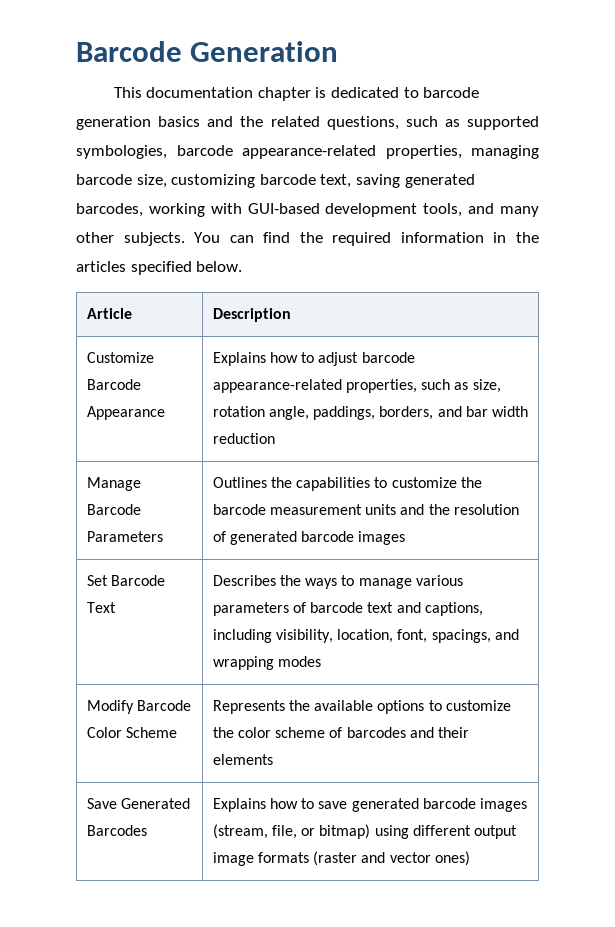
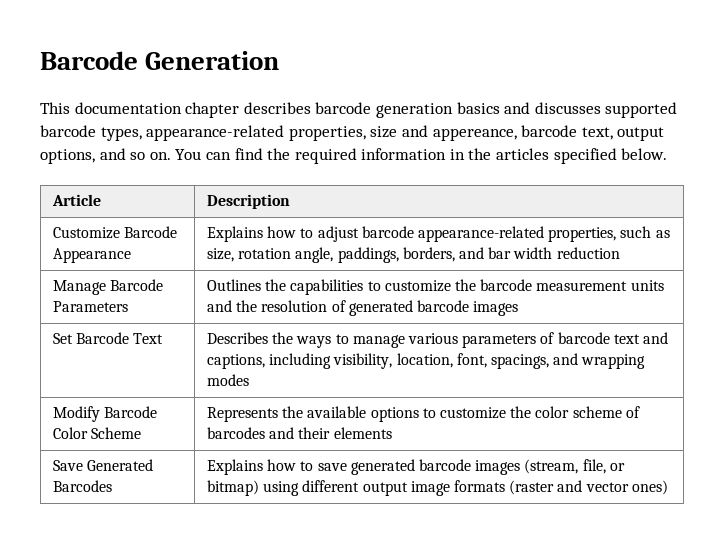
- This documentation chapter is dedicated to barcode generation basics and the related questions, such as supported symbologies, barcode appearance-related properties, managing barcode size, customizing barcode text, saving generated barcodes, working with GUI-based development tools, and many other subjects.
+ This documentation chapter describes barcode generation basics and discusses supported barcode types, appearance-related properties, size and appereance, barcode text, output options, and so on.

